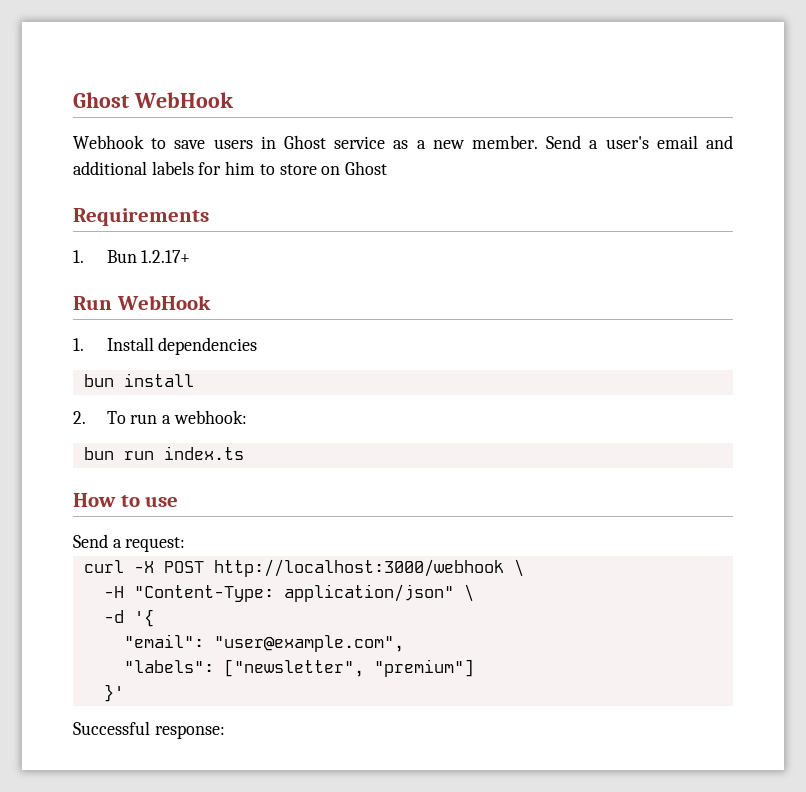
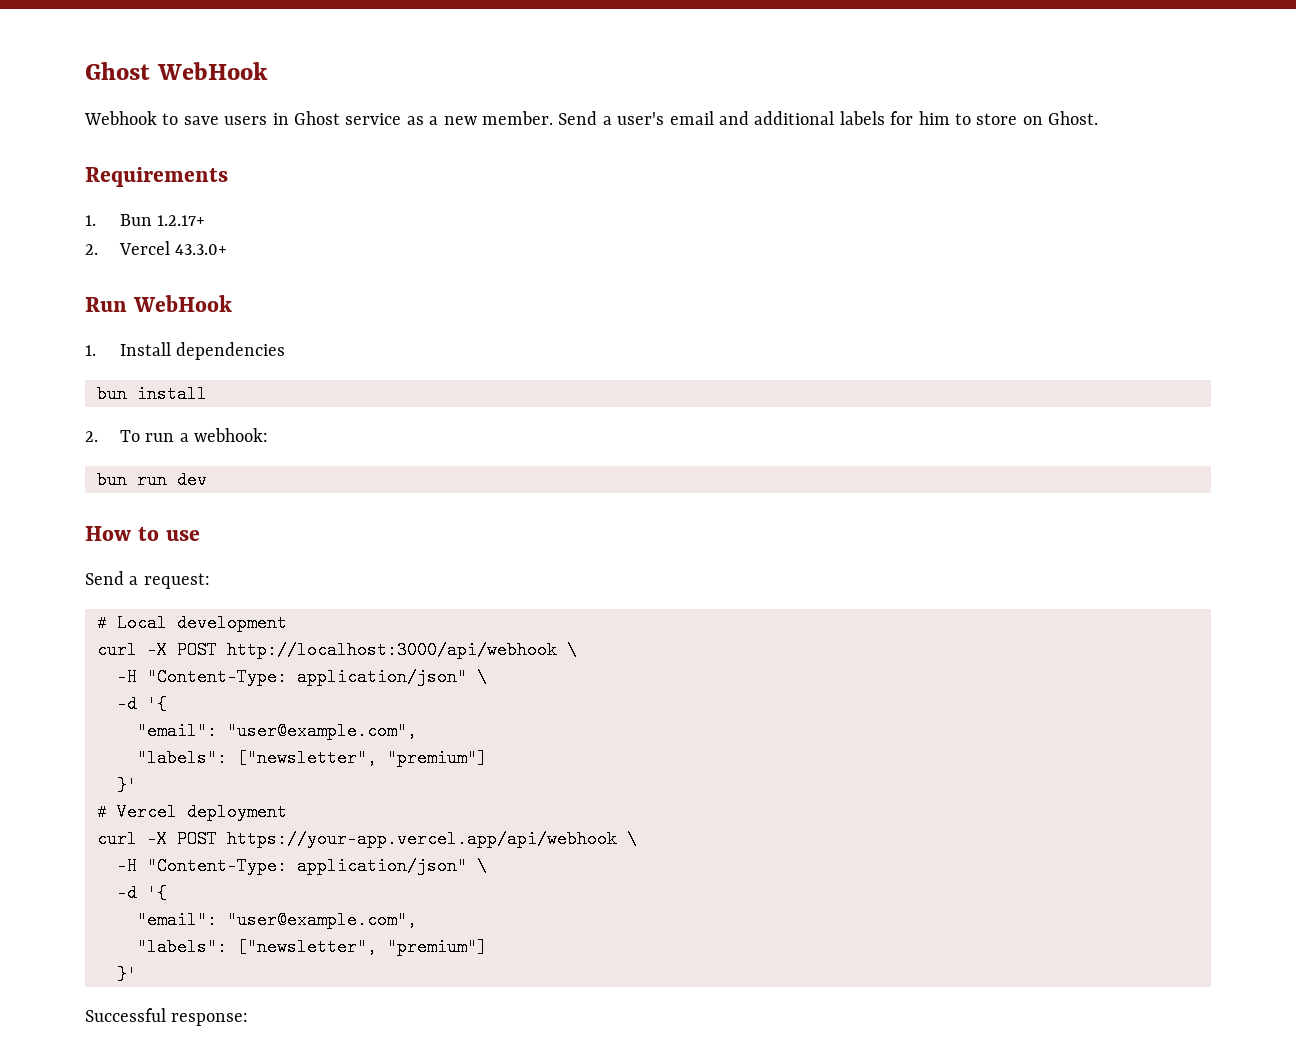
- Send a user's email and additional labels for him to store on Ghost
+ Send a user's email and additional labels for him to store on Ghost.
+ 2. Vercel 43.3.0+
- bun run index.ts
+ bun run dev
- curl -X POST http://localhost:3000/webhook \
+ # Local development
+ curl -X POST http://localhost:3000/api/webhook \
+ -H "Content-Type: application/json" \
+ -d '{
+ "email": "user@example.com",
+ "labels": ["newsletter", "premium"]
+ }'
+ # Vercel deployment
+ curl -X POST https://your-app.vercel.app/api/webhook \

